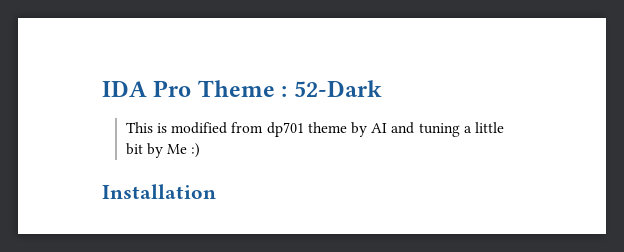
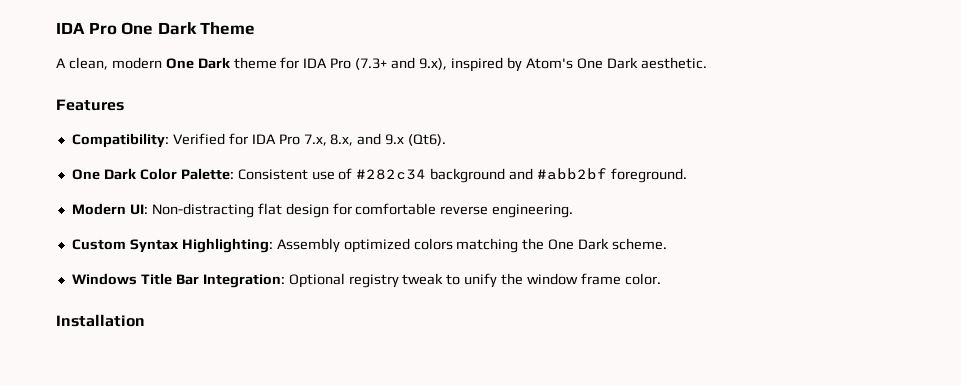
- IDA Pro Theme : 52-Dark
- This is modified from dp701 theme by AI and tuning a little bit by Me :)
+ IDA Pro One Dark Theme
+ A clean, modern One Dark theme for IDA Pro (7.3+ and 9.x), inspired by Atom's One Dark aesthetic.
+ Features
+ Compatibility: Verified for IDA Pro 7.x, 8.x, and 9.x (Qt6).
+ One Dark Color Palette: Consistent use of #282c34 background and #abb2bf foreground.
+ Modern UI: Non-distracting flat design for comfortable reverse engineering.
+ Custom Syntax Highlighting: Assembly optimized colors matching the One Dark scheme.
+ Windows Title Bar Integration: Optional registry tweak to unify the window frame color.

